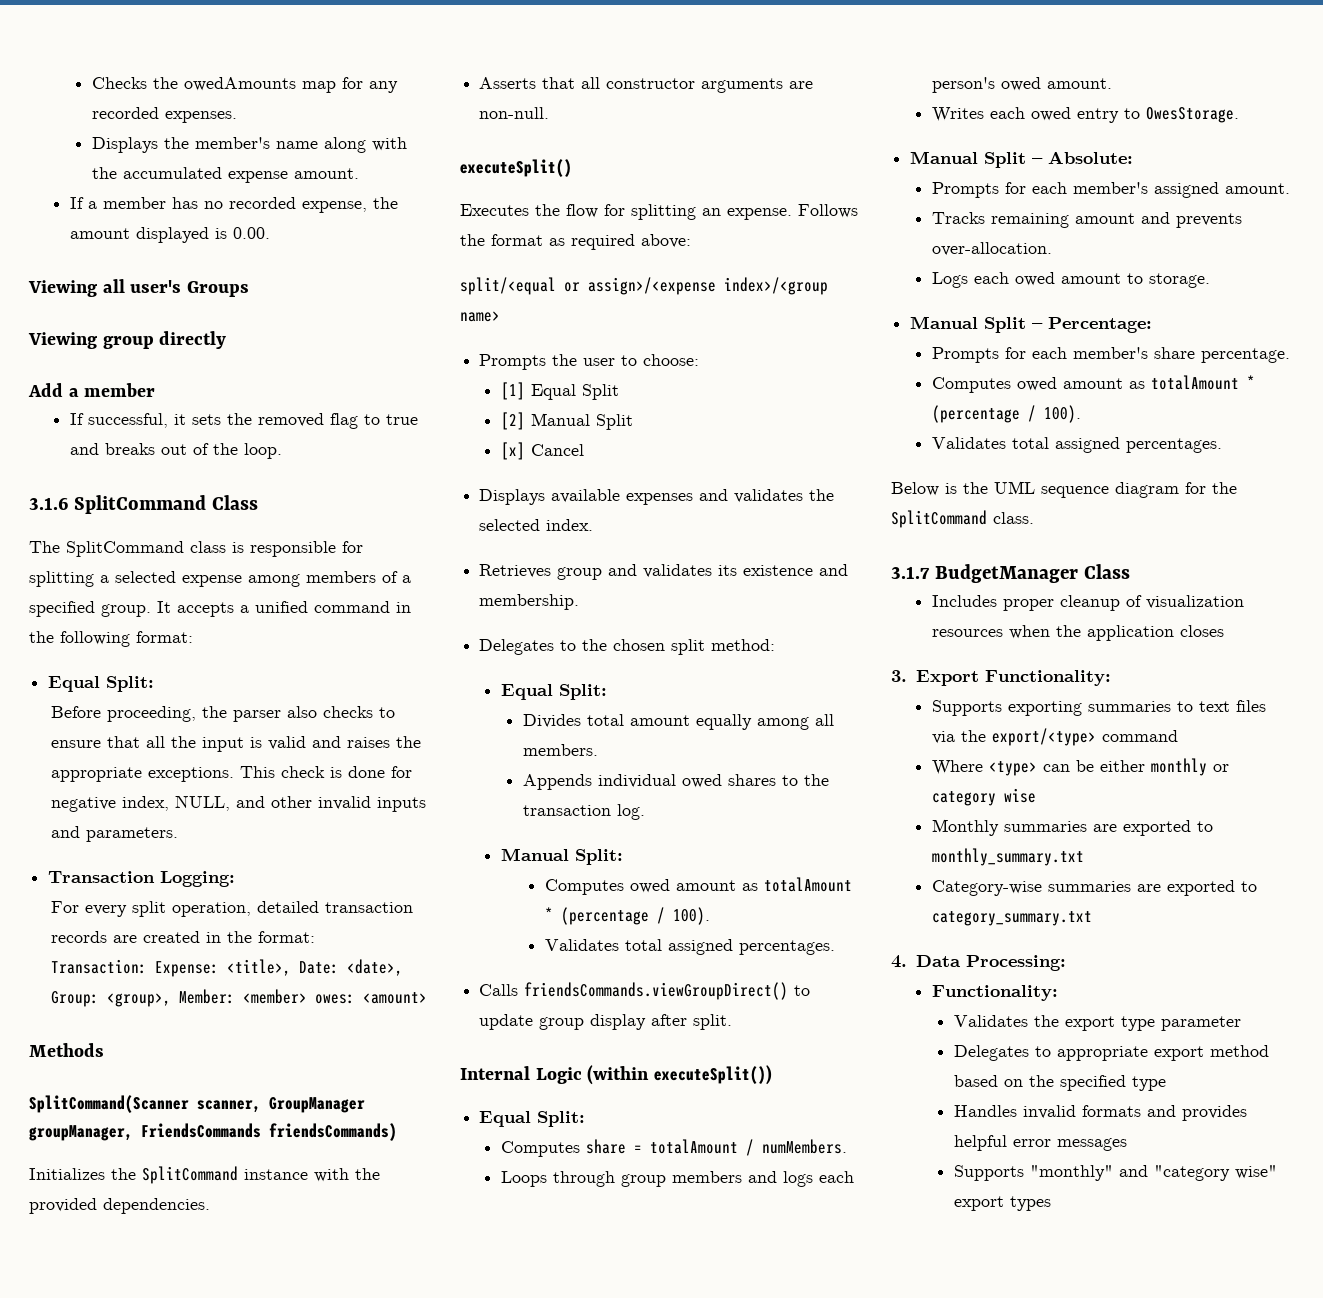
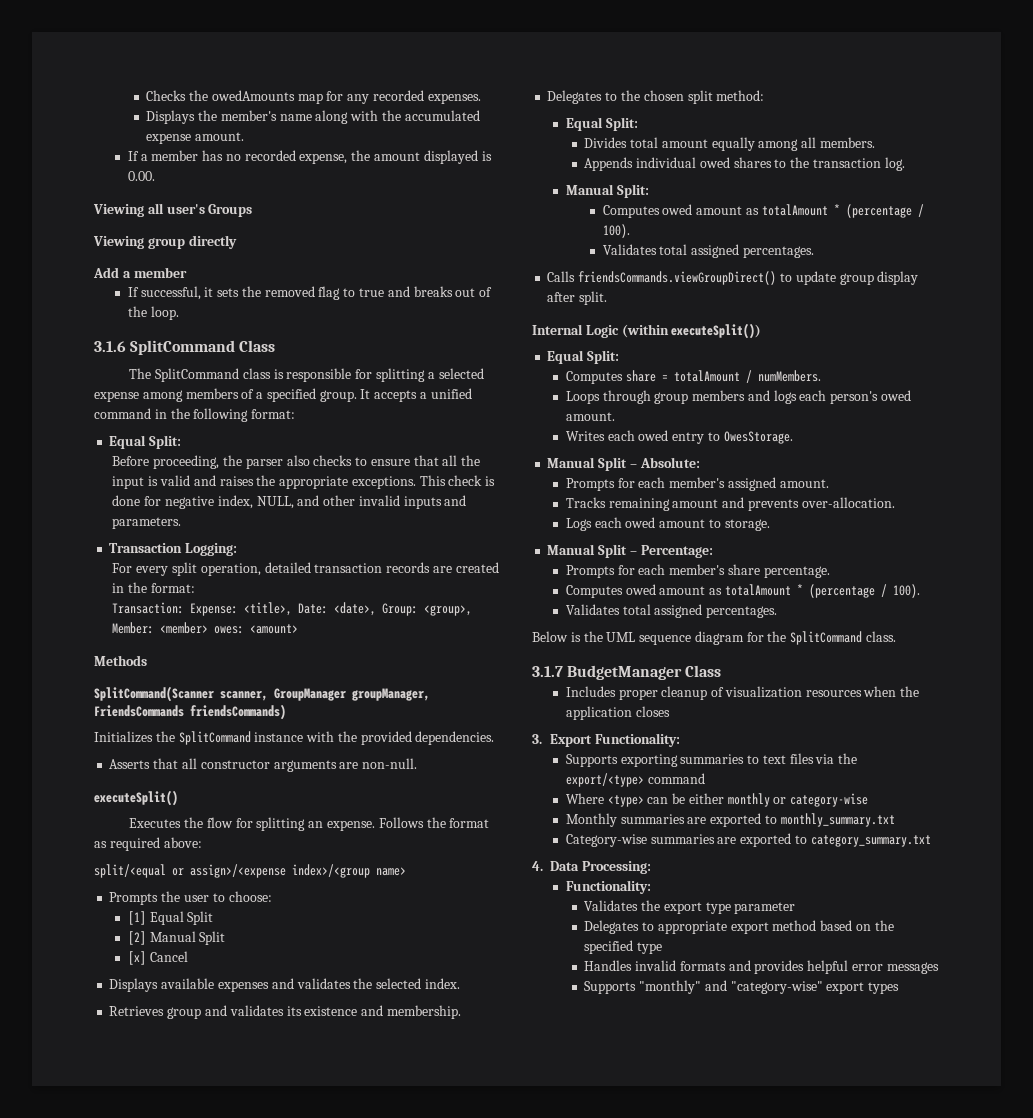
- Where <type> can be either monthly or category wise
+ Where <type> can be either monthly or category-wise
- Supports "monthly" and "category wise" export types
+ Supports "monthly" and "category-wise" export types

